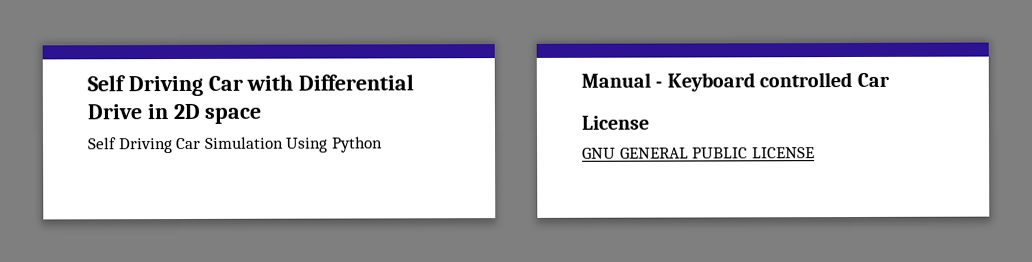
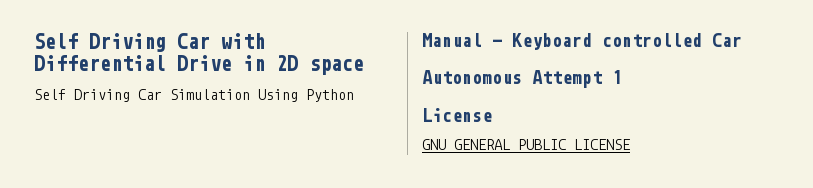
+ Autonomous Attempt 1

